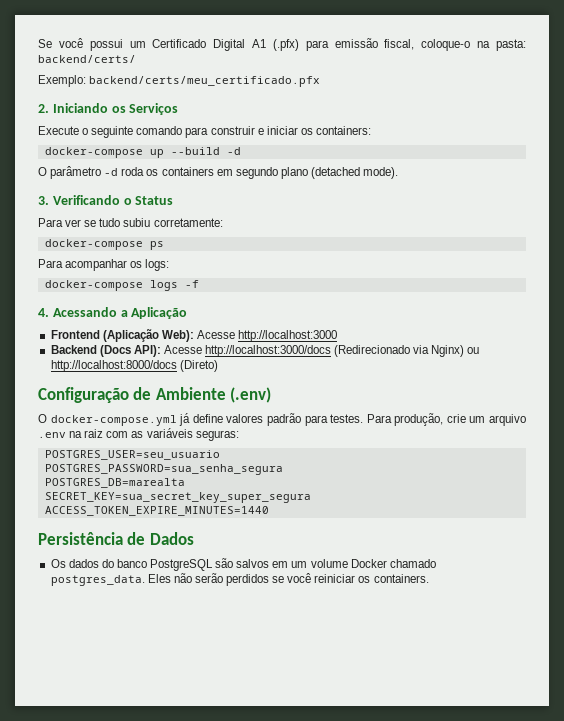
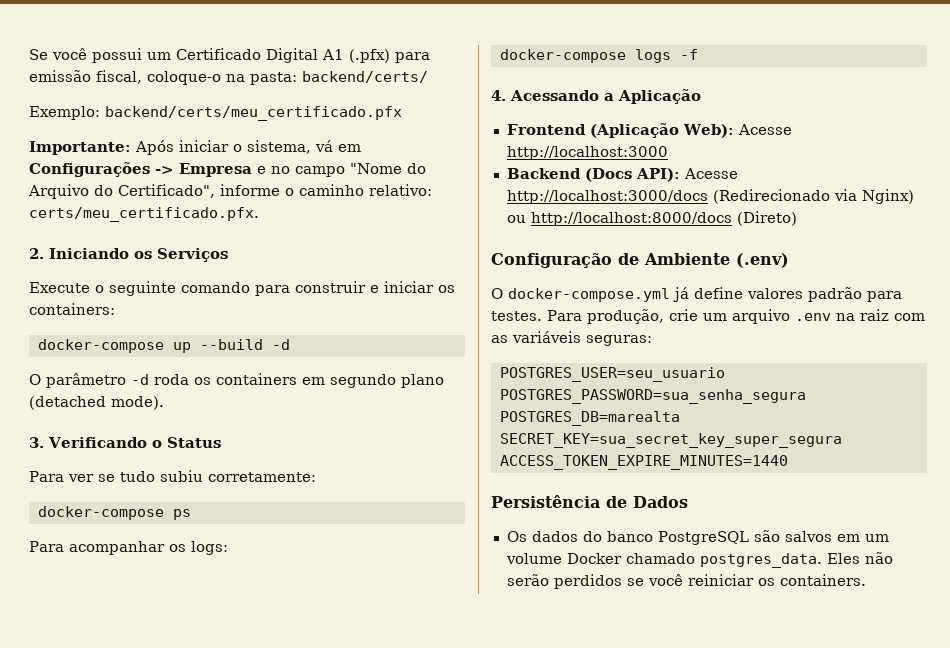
+ Importante: Após iniciar o sistema, vá em Configurações -> Empresa e no campo "Nome do Arquivo do Certificado", informe o caminho relativo: certs/meu_certificado.pfx.

